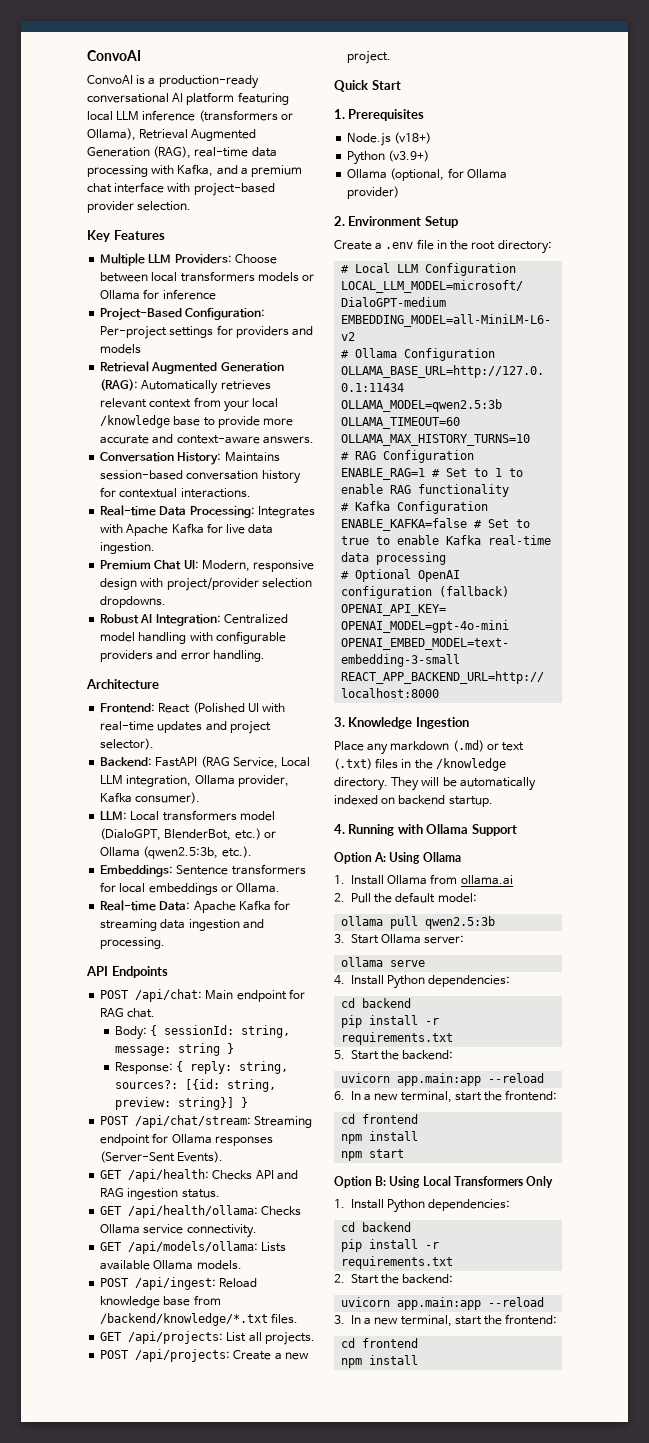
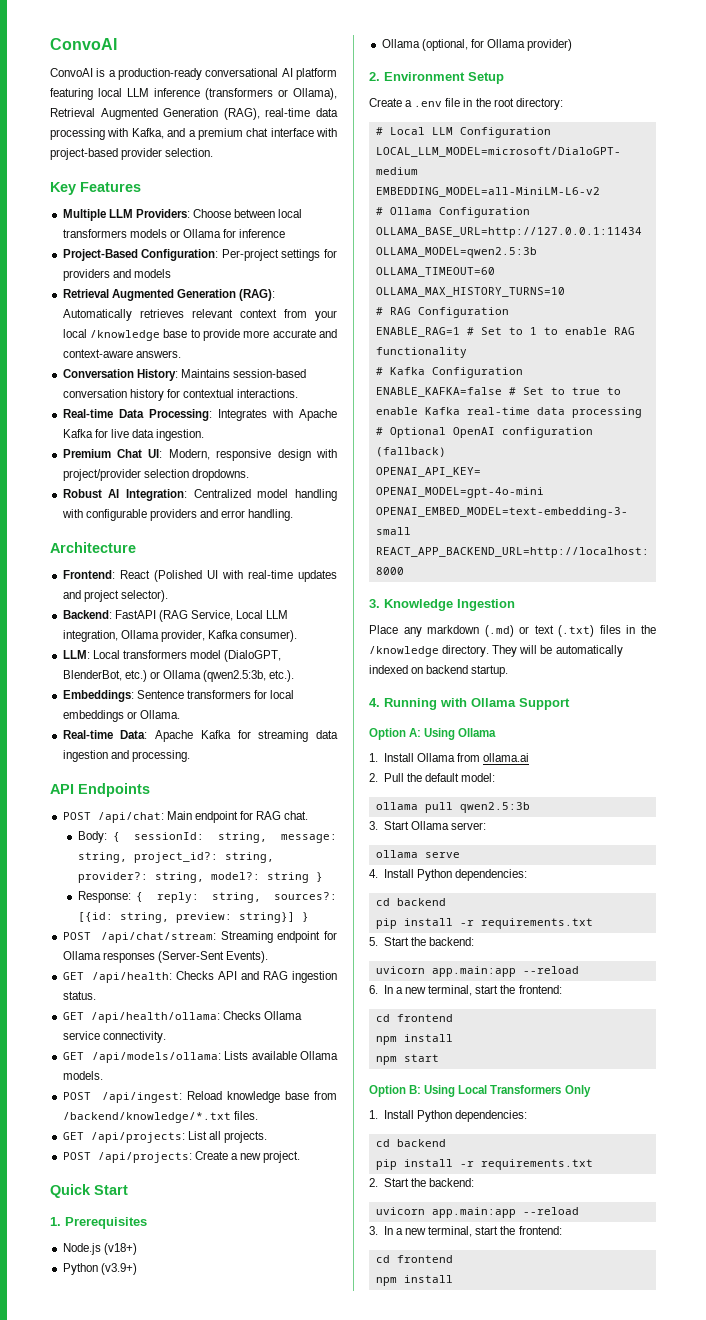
- Body: { sessionId: string, message: string }
+ Body: { sessionId: string, message: string, project_id?: string, provider?: string, model?: string }

